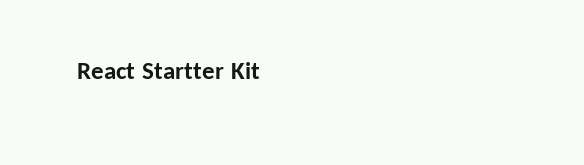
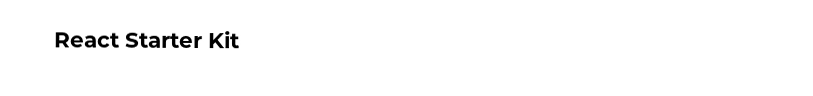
- React Startter Kit
+ React Starter Kit

